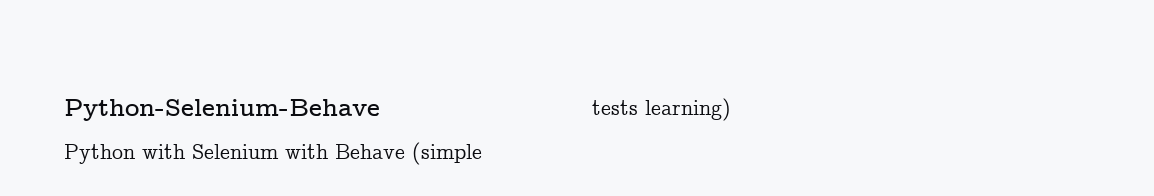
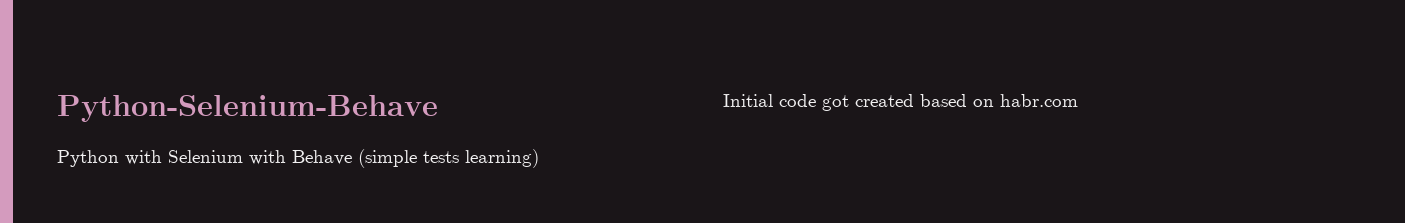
+ Initial code got created based on habr.com

